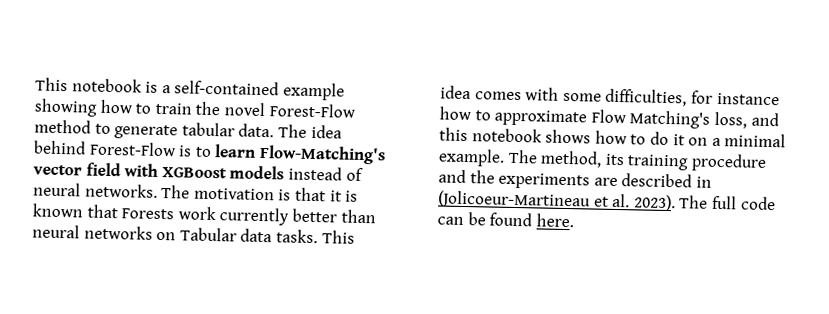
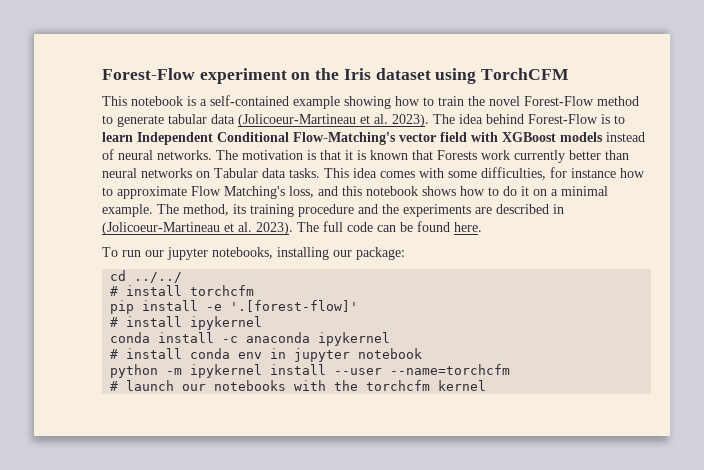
+ Forest-Flow experiment on the Iris dataset using TorchCFM
- This notebook is a self-contained example showing how to train the novel Forest-Flow method to generate tabular data.
+ This notebook is a self-contained example showing how to train the novel Forest-Flow method to generate tabular data (Jolicoeur-Martineau et al. 2023).
- The idea behind Forest-Flow is to learn Flow-Matching's vector field with XGBoost models instead of neural networks.
+ The idea behind Forest-Flow is to learn Independent Conditional Flow-Matching's vector field with XGBoost models instead of neural networks.
+ To run our jupyter notebooks, installing our package:
+ cd ../../
+ # install torchcfm
+ pip install -e '.[forest-flow]'
+ # install ipykernel
+ conda install -c anaconda ipykernel
+ # install conda env in jupyter notebook
+ python -m ipykernel install --user --name=torchcfm
+ # launch our notebooks with the torchcfm kernel

